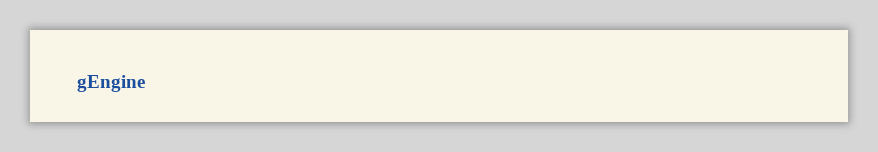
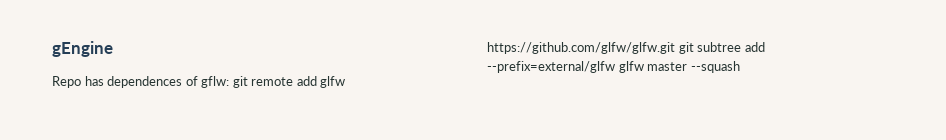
+ Repo has dependences of gflw: git remote add glfw https://github.com/glfw/glfw.git git subtree add --prefix=external/glfw glfw master --squash

